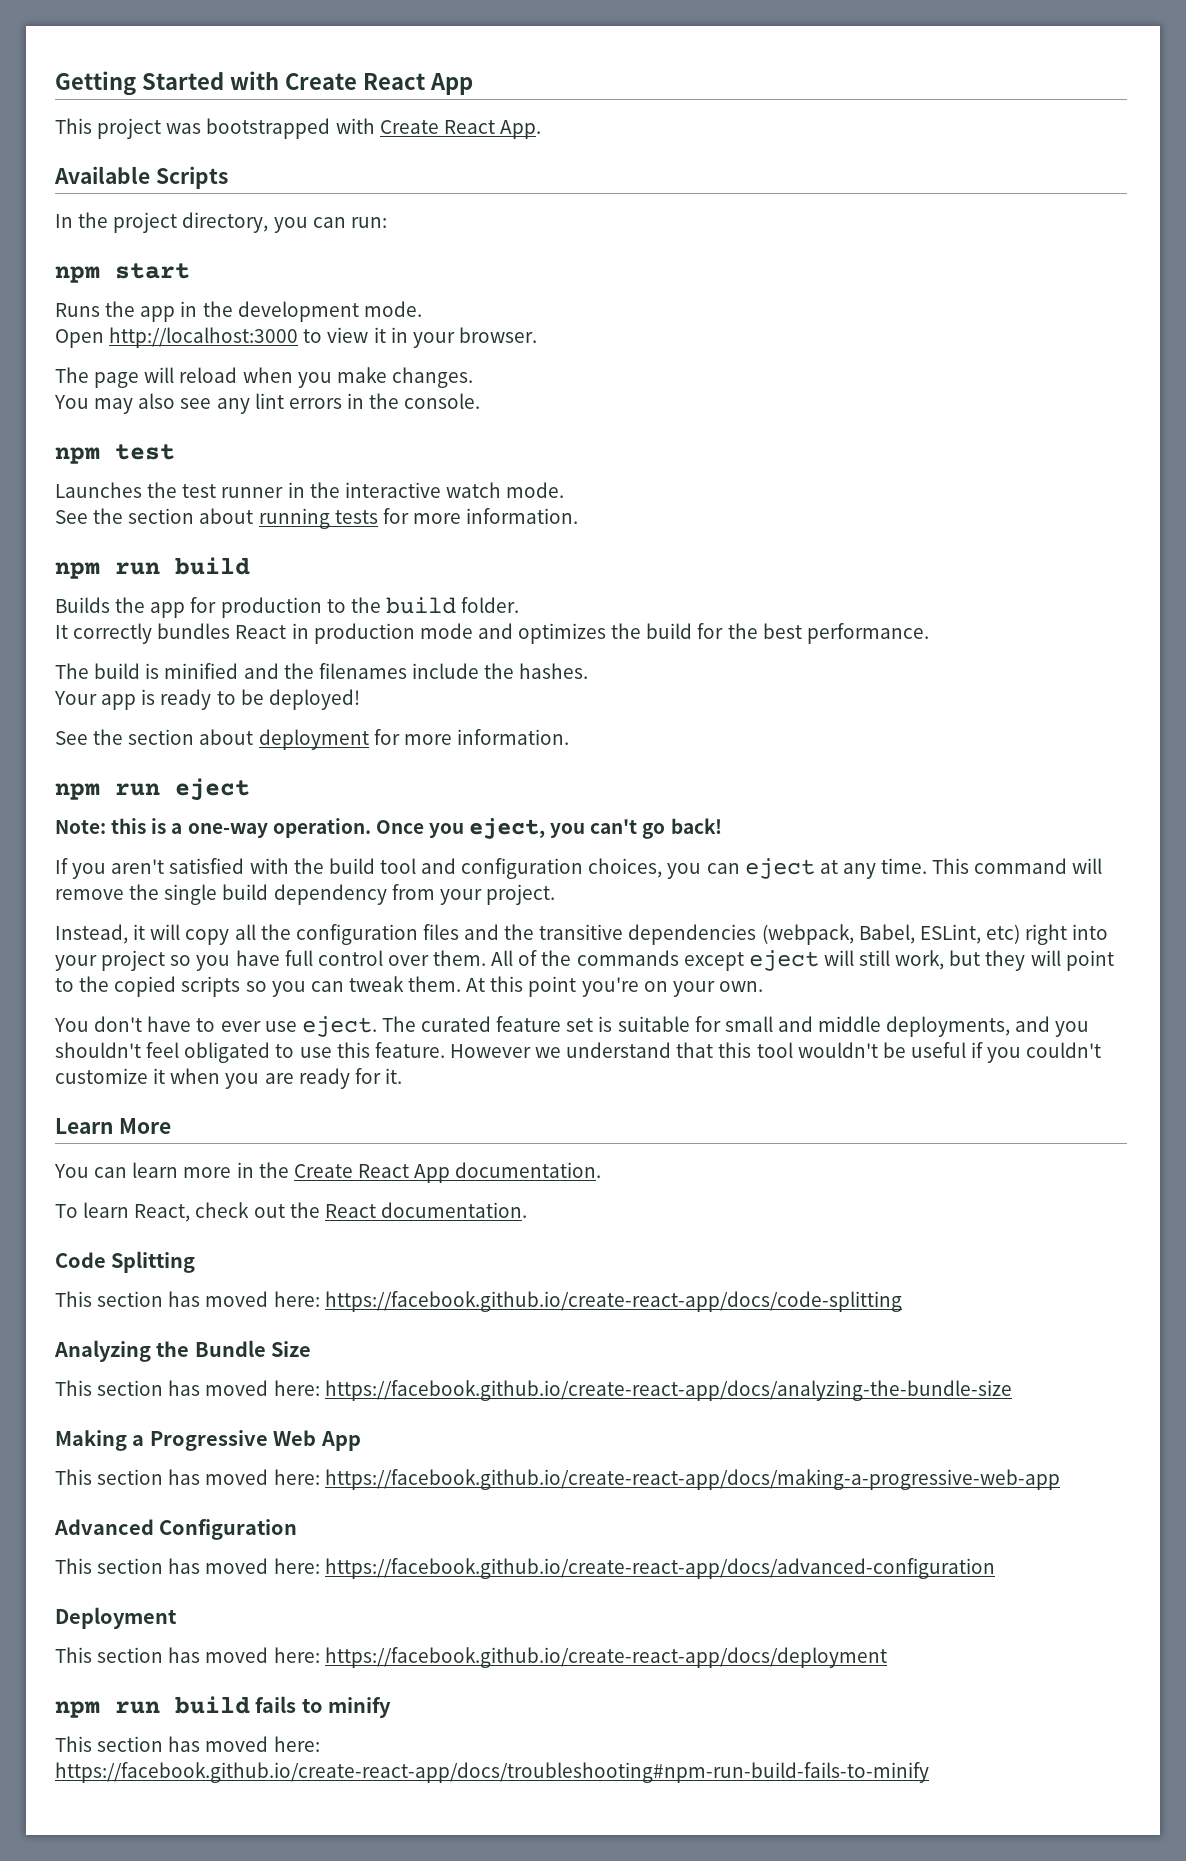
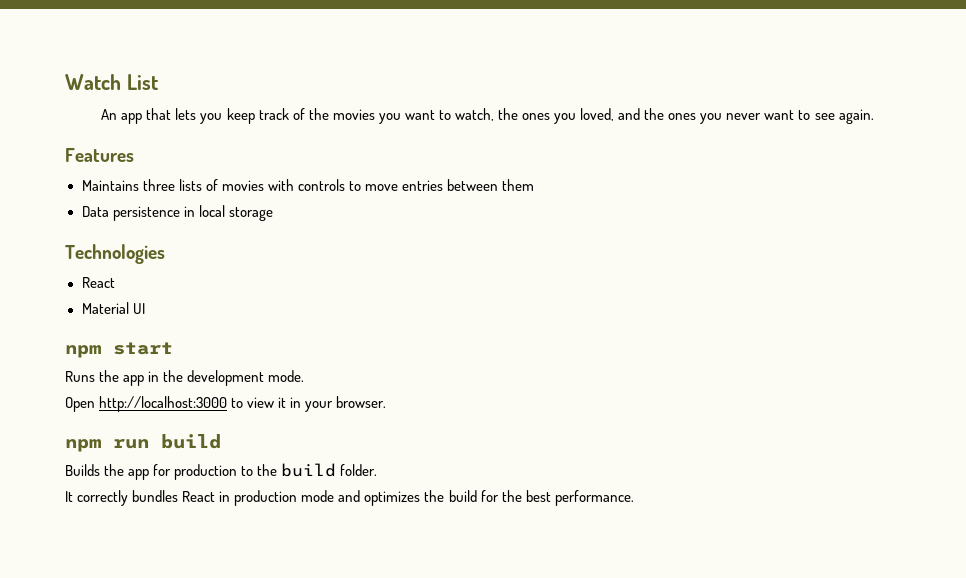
- Getting Started with Create React App
- This project was bootstrapped with Create React App.
- Available Scripts
- In the project directory, you can run:
+ Watch List
+ An app that lets you keep track of the movies you want to watch, the ones you loved, and the ones you never want to see again.
+ Features
+ Maintains three lists of movies with controls to move entries between them
+ Data persistence in local storage
+ Technologies
+ React
+ Material UI
- The page will reload when you make changes.
- You may also see any lint errors in the console.
- npm test
- Launches the test runner in the interactive watch mode.
- See the section about running tests for more information.
- The build is minified and the filenames include the hashes.
- Your app is ready to be deployed!
- See the section about deployment for more information.
- npm run eject
- Note: this is a one-way operation. Once you eject, you can't go back!
- If you aren't satisfied with the build tool and configuration choices, you can eject at any time. This command will remove the single build dependency from your project.
- Instead, it will copy all the configuration files and the transitive dependencies (webpack, Babel, ESLint, etc) right into your project so you have full control over them. All of the commands except eject will still work, but they will point to the copied scripts so you can tweak them. At this point you're on your own.
- You don't have to ever use eject. The curated feature set is suitable for small and middle deployments, and you shouldn't feel obligated to use this feature. However we understand that this tool wouldn't be useful if you couldn't customize it when you are ready for it.
- Learn More
- You can learn more in the Create React App documentation.
- To learn React, check out the React documentation.
- Code Splitting
- This section has moved here: https://facebook.github.io/create-react-app/docs/code-splitting
- Analyzing the Bundle Size
- This section has moved here: https://facebook.github.io/create-react-app/docs/analyzing-the-bundle-size
- Making a Progressive Web App
- This section has moved here: https://facebook.github.io/create-react-app/docs/making-a-progressive-web-app
- Advanced Configuration
- This section has moved here: https://facebook.github.io/create-react-app/docs/advanced-configuration
- Deployment
- This section has moved here: https://facebook.github.io/create-react-app/docs/deployment
- npm run build fails to minify
- This section has moved here: https://facebook.github.io/create-react-app/docs/troubleshooting#npm-run-build-fails-to-minify

